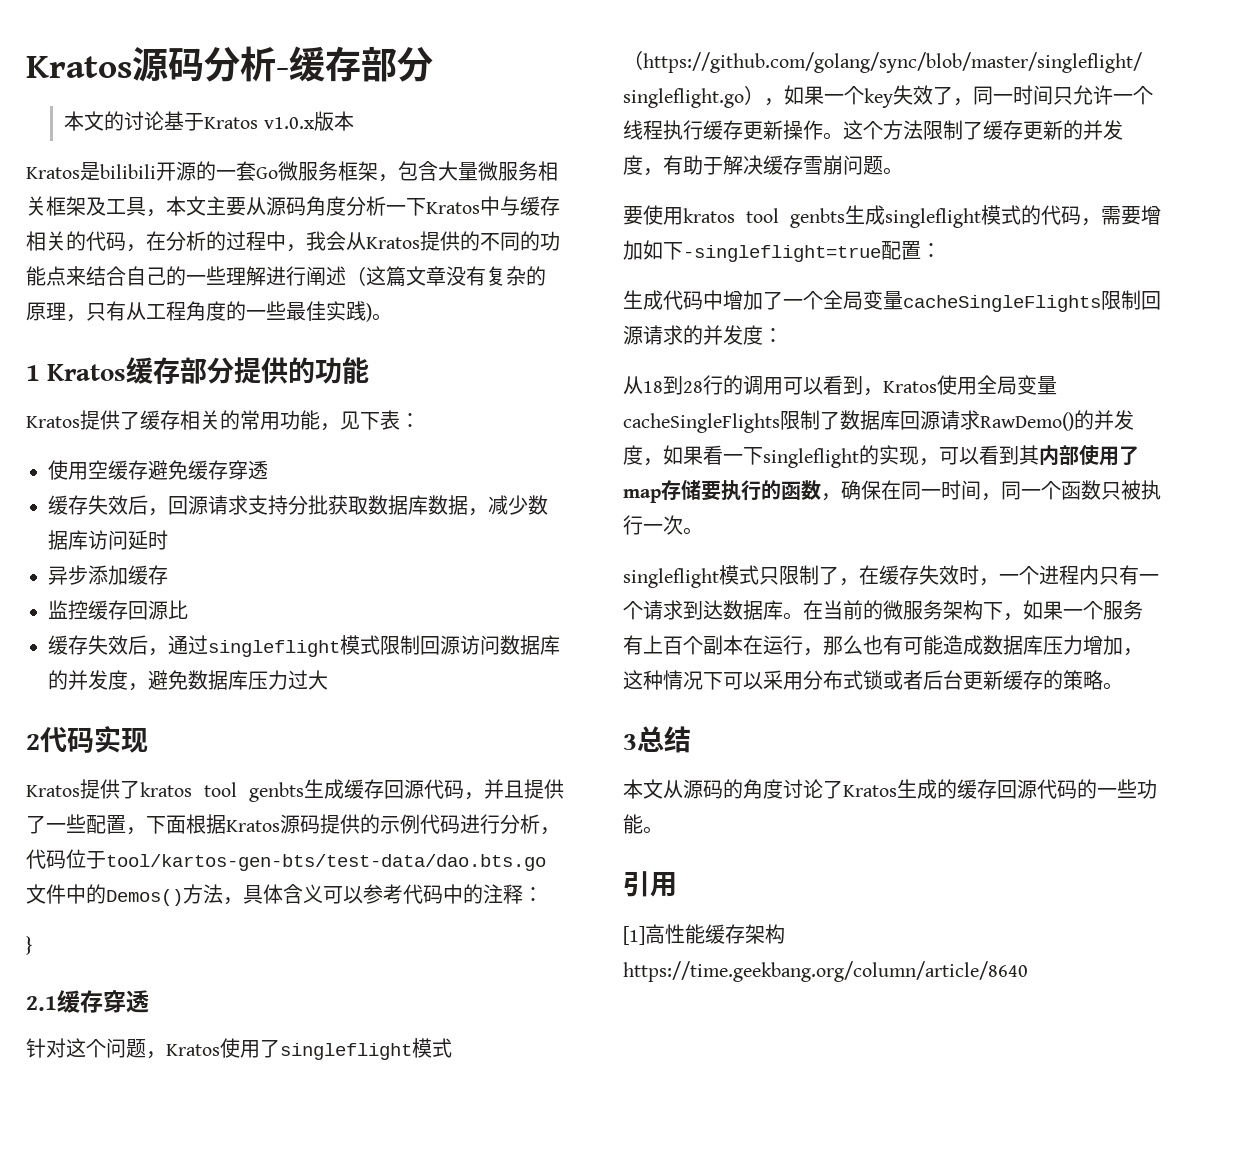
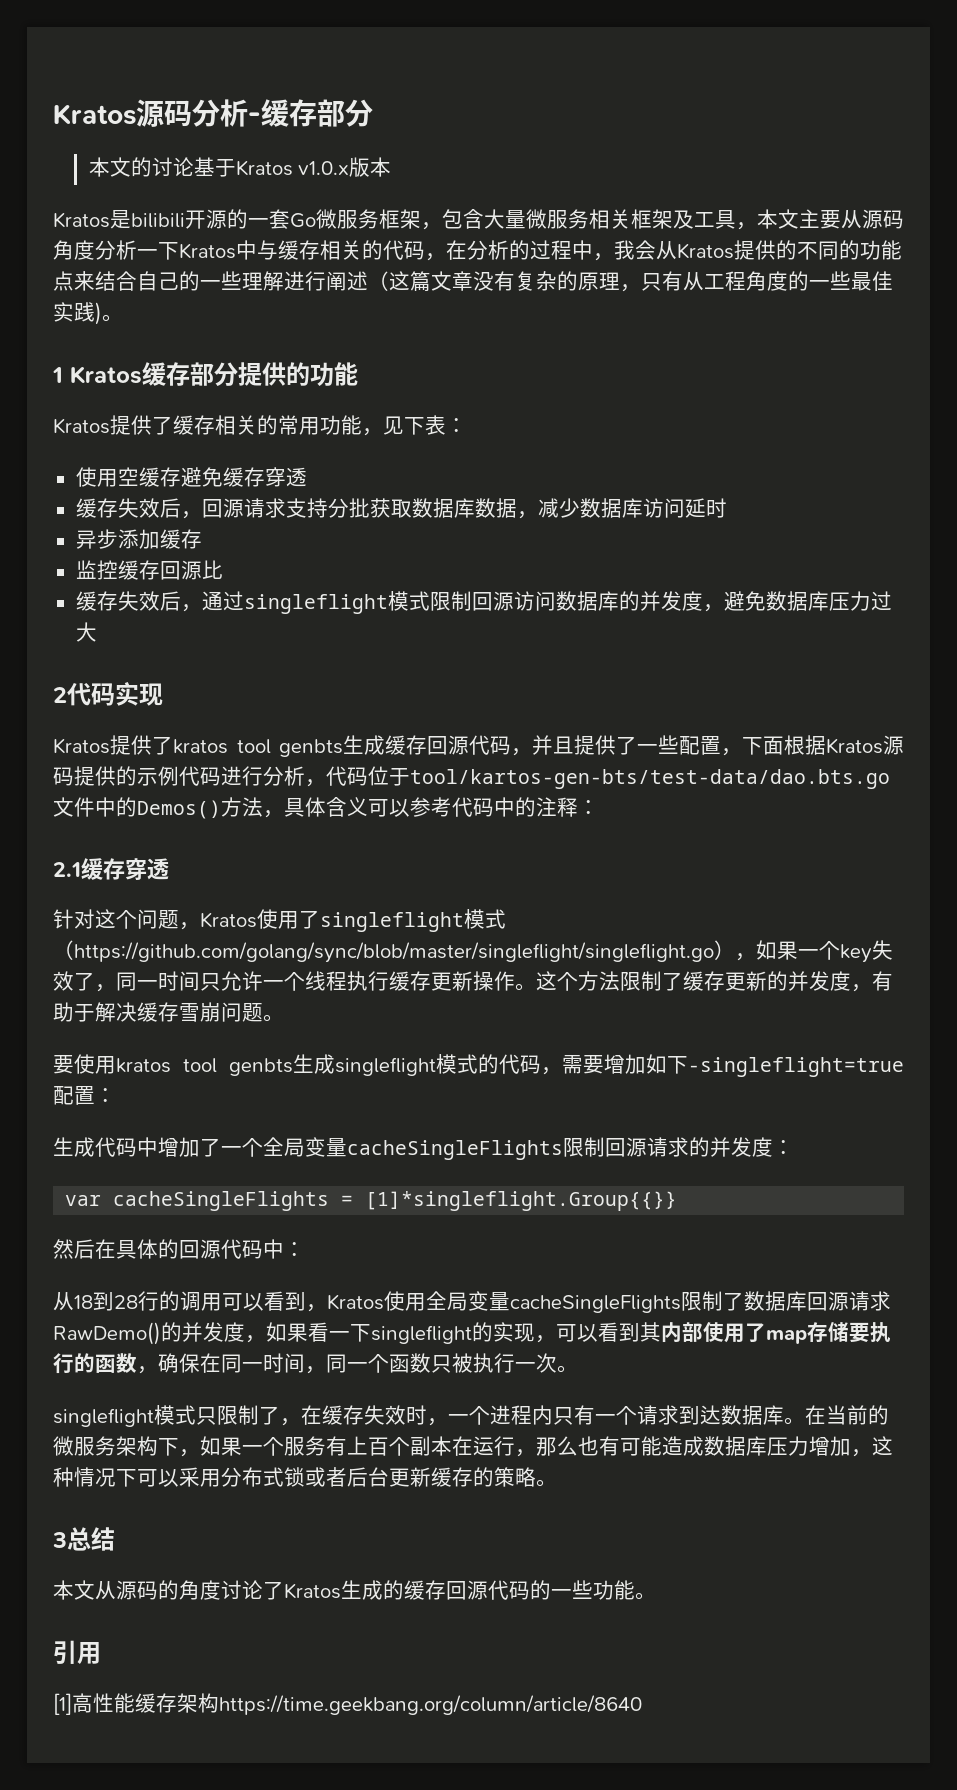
- }
+ var cacheSingleFlights = [1]*singleflight.Group{{}}
+ 然后在具体的回源代码中：

